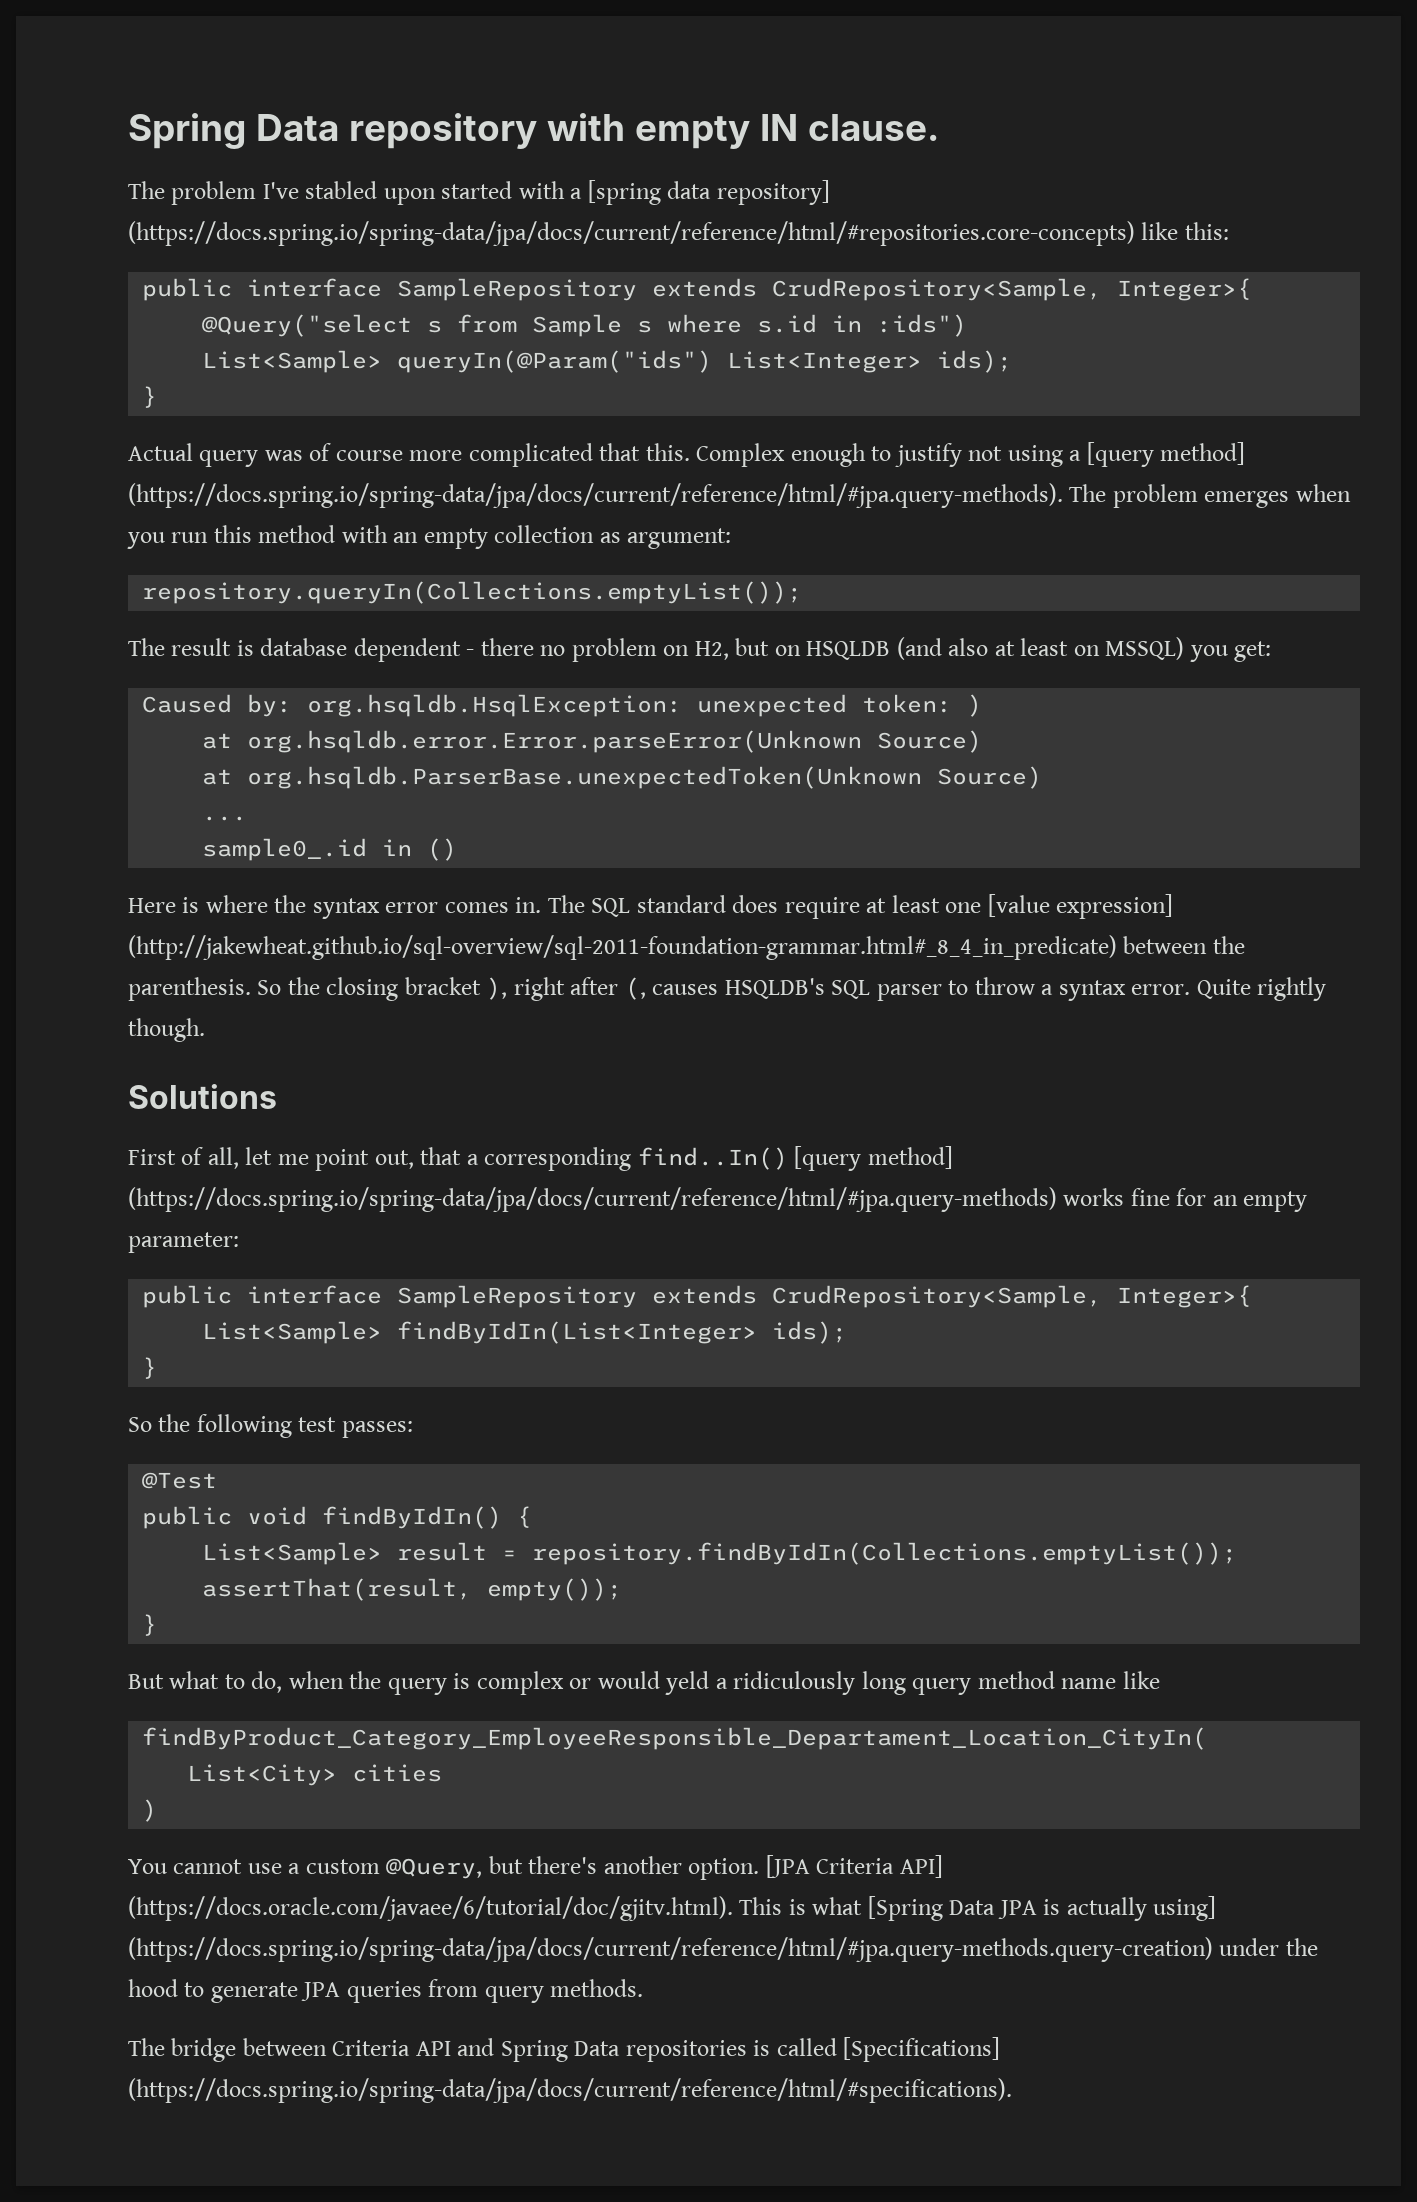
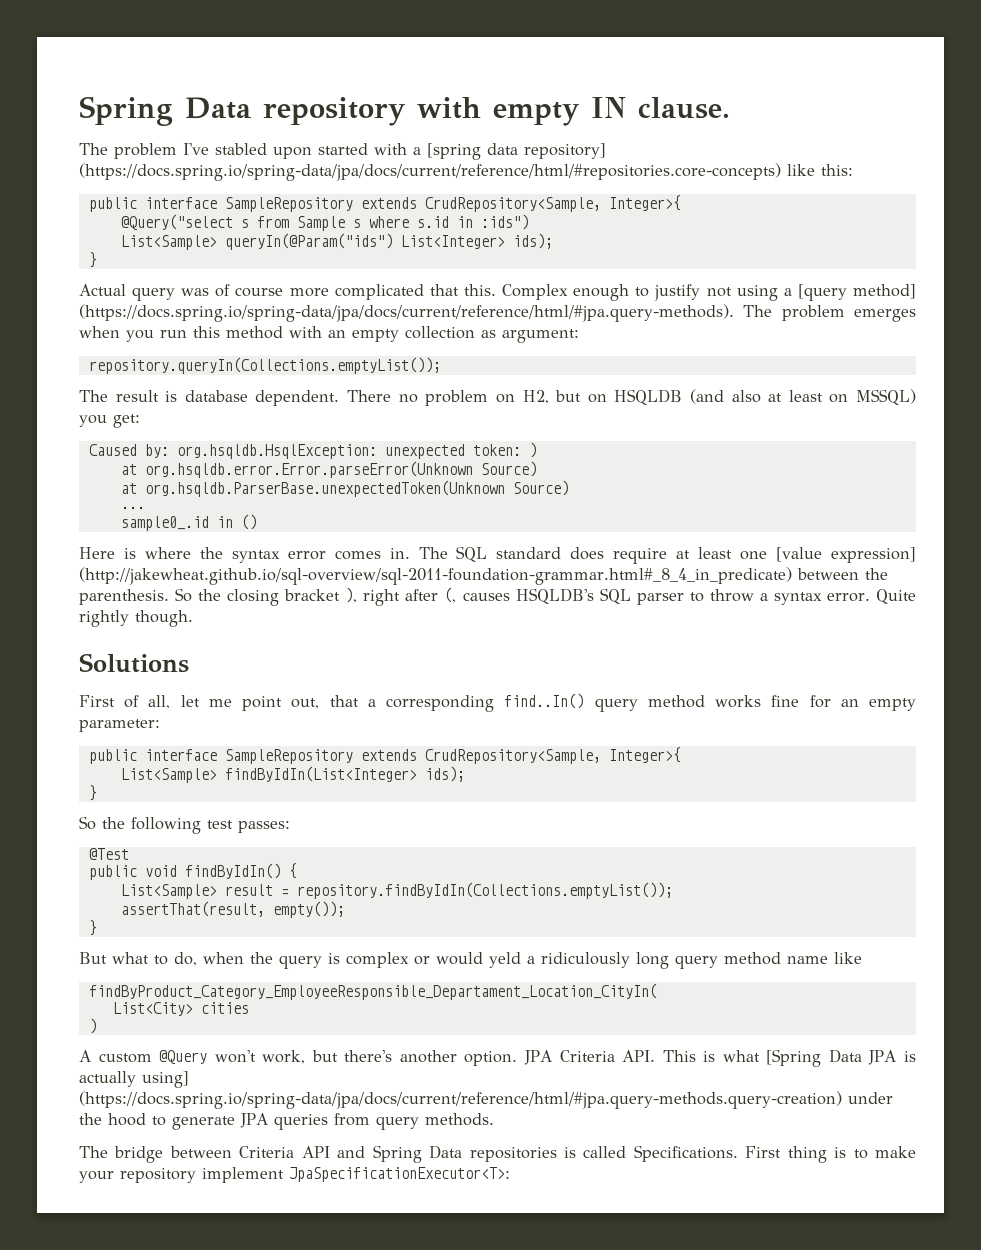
- The result is database dependent - there no problem on H2, but on HSQLDB (and also at least on MSSQL) you get:
+ The result is database dependent. There no problem on H2, but on HSQLDB (and also at least on MSSQL) you get:
- First of all, let me point out, that a corresponding find..In() [query method] (https://docs.spring.io/spring-data/jpa/docs/current/reference/html/#jpa.query-methods) works fine for an empty parameter:
+ First of all, let me point out, that a corresponding find..In() query method works fine for an empty parameter:
- You cannot use a custom @Query, but there's another option. [JPA Criteria API] (https://docs.oracle.com/javaee/6/tutorial/doc/gjitv.html). This is what [Spring Data JPA is actually using] (https://docs.spring.io/spring-data/jpa/docs/current/reference/html/#jpa.query-methods.query-creation) under the hood to generate JPA queries from query methods.
+ A custom @Query won't work, but there's another option. JPA Criteria API. This is what [Spring Data JPA is actually using] (https://docs.spring.io/spring-data/jpa/docs/current/reference/html/#jpa.query-methods.query-creation) under the hood to generate JPA queries from query methods.
- The bridge between Criteria API and Spring Data repositories is called [Specifications] (https://docs.spring.io/spring-data/jpa/docs/current/reference/html/#specifications).
+ The bridge between Criteria API and Spring Data repositories is called Specifications. First thing is to make your repository implement JpaSpecificationExecutor<T>:

